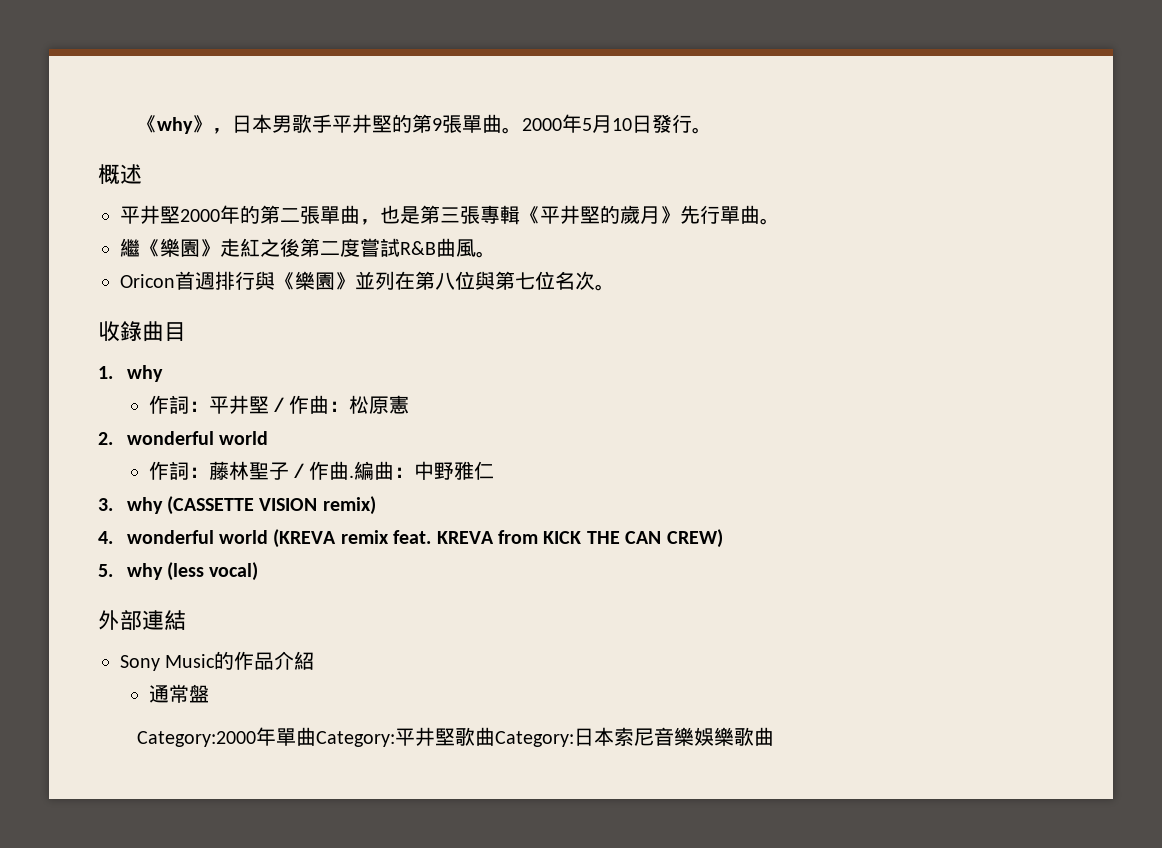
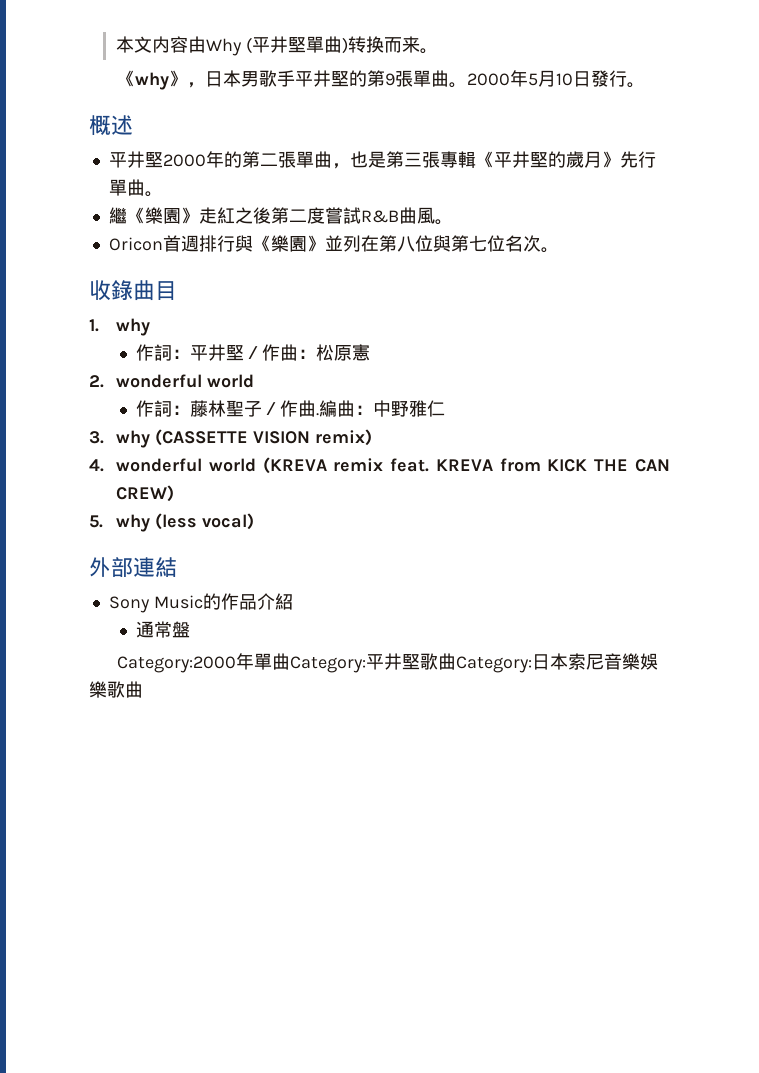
+ 本文内容由Why (平井堅單曲)转换而来。

